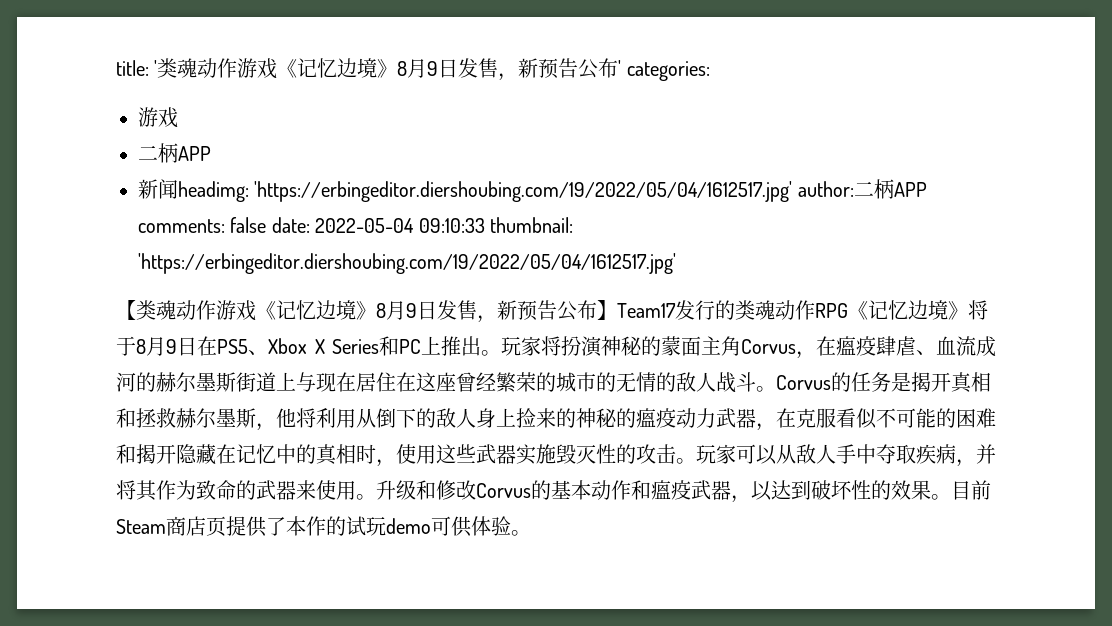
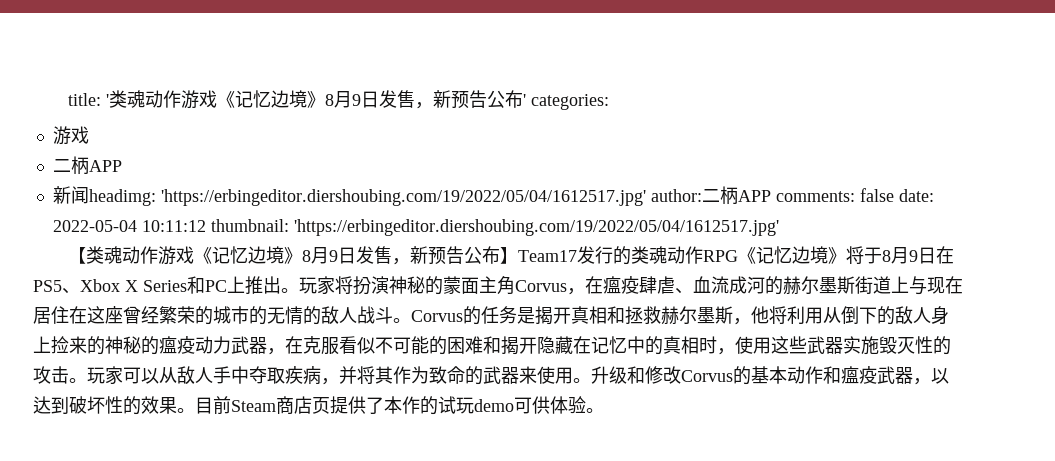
- 新闻headimg: 'https://erbingeditor.diershoubing.com/19/2022/05/04/1612517.jpg' author:二柄APP comments: false date: 2022-05-04 09:10:33 thumbnail: 'https://erbingeditor.diershoubing.com/19/2022/05/04/1612517.jpg'
+ 新闻headimg: 'https://erbingeditor.diershoubing.com/19/2022/05/04/1612517.jpg' author:二柄APP comments: false date: 2022-05-04 10:11:12 thumbnail: 'https://erbingeditor.diershoubing.com/19/2022/05/04/1612517.jpg'

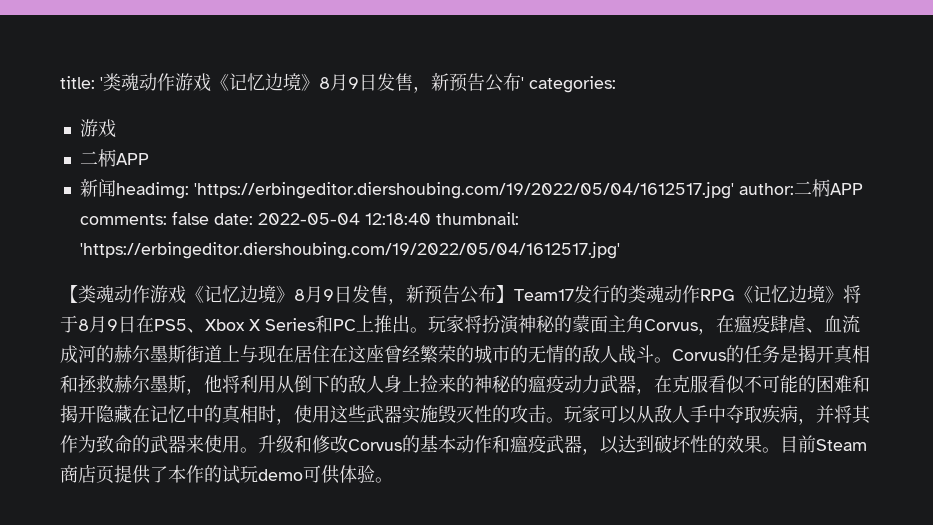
- 新闻headimg: 'https://erbingeditor.diershoubing.com/19/2022/05/04/1612517.jpg' author:二柄APP comments: false date: 2022-05-04 10:11:12 thumbnail: 'https://erbingeditor.diershoubing.com/19/2022/05/04/1612517.jpg'
+ 新闻headimg: 'https://erbingeditor.diershoubing.com/19/2022/05/04/1612517.jpg' author:二柄APP comments: false date: 2022-05-04 12:18:40 thumbnail: 'https://erbingeditor.diershoubing.com/19/2022/05/04/1612517.jpg'

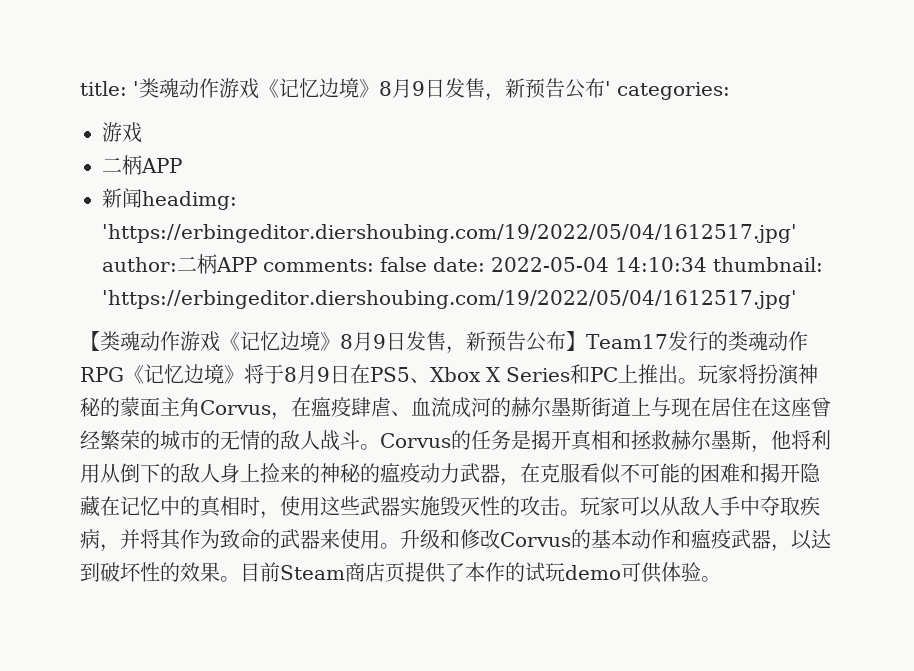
- 新闻headimg: 'https://erbingeditor.diershoubing.com/19/2022/05/04/1612517.jpg' author:二柄APP comments: false date: 2022-05-04 12:18:40 thumbnail: 'https://erbingeditor.diershoubing.com/19/2022/05/04/1612517.jpg'
+ 新闻headimg: 'https://erbingeditor.diershoubing.com/19/2022/05/04/1612517.jpg' author:二柄APP comments: false date: 2022-05-04 14:10:34 thumbnail: 'https://erbingeditor.diershoubing.com/19/2022/05/04/1612517.jpg'

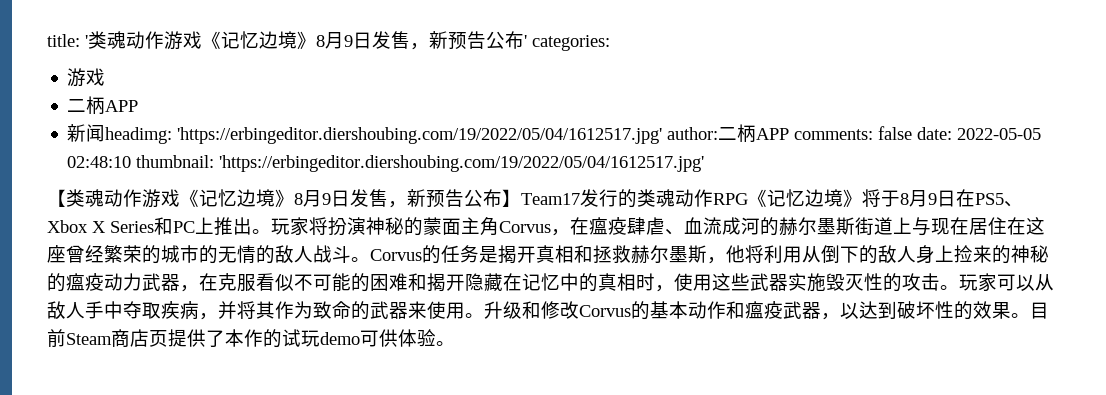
- 新闻headimg: 'https://erbingeditor.diershoubing.com/19/2022/05/04/1612517.jpg' author:二柄APP comments: false date: 2022-05-04 14:10:34 thumbnail: 'https://erbingeditor.diershoubing.com/19/2022/05/04/1612517.jpg'
+ 新闻headimg: 'https://erbingeditor.diershoubing.com/19/2022/05/04/1612517.jpg' author:二柄APP comments: false date: 2022-05-05 02:48:10 thumbnail: 'https://erbingeditor.diershoubing.com/19/2022/05/04/1612517.jpg'

